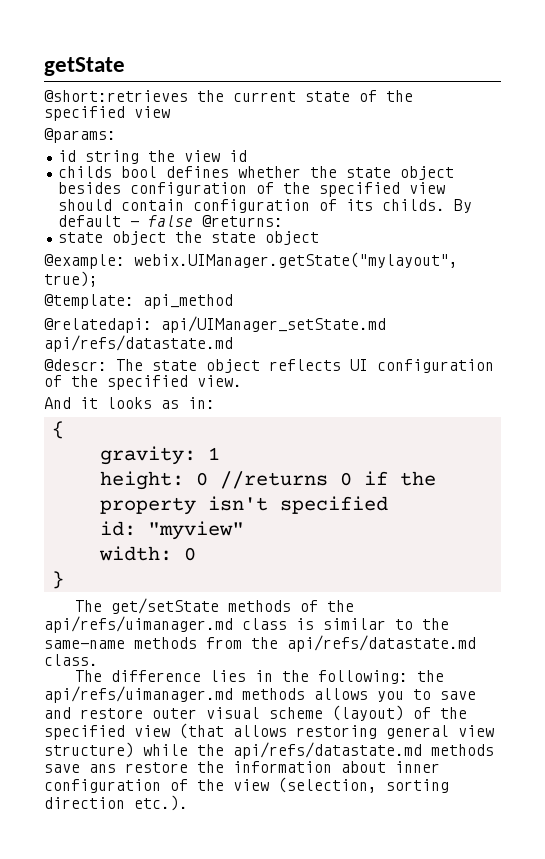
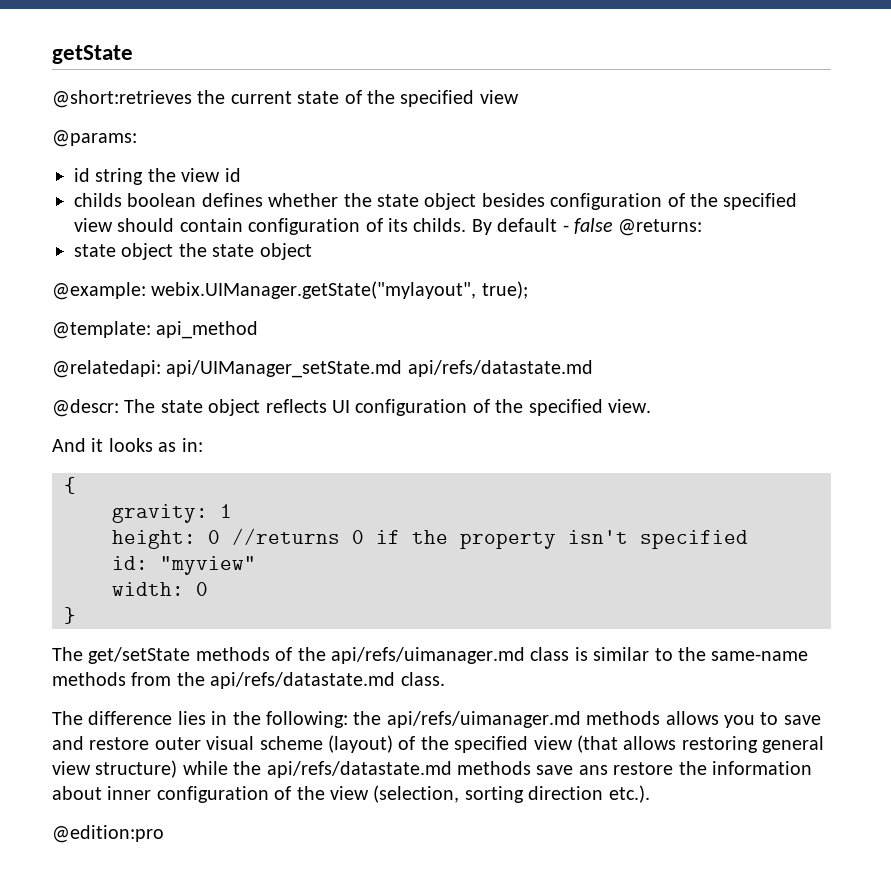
- childs bool defines whether the state object besides configuration of the specified view should contain configuration of its childs.
+ childs boolean defines whether the state object besides configuration of the specified view should contain configuration of its childs.
+ @edition:pro

